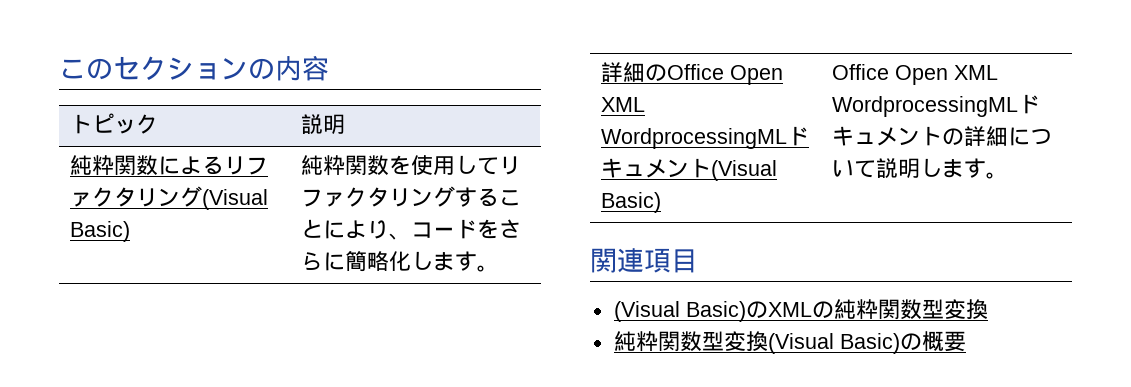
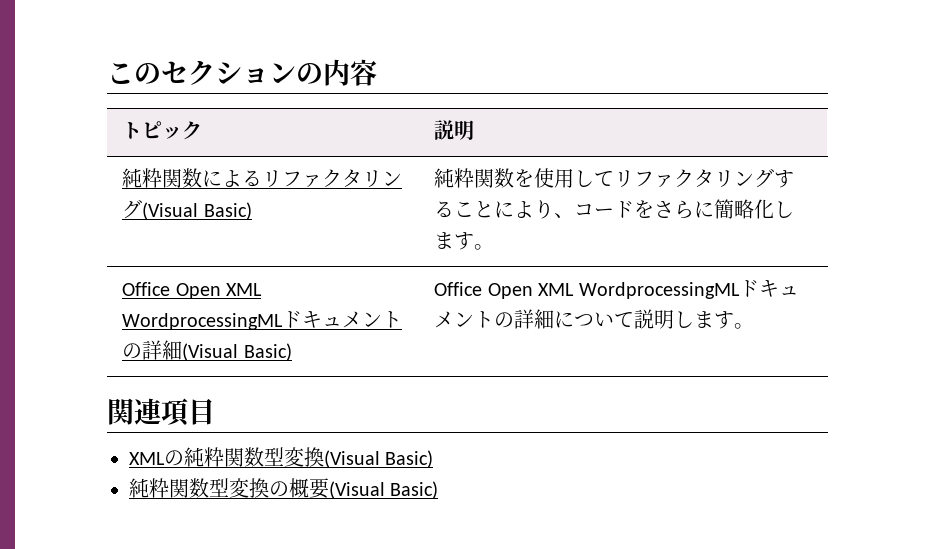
- 詳細のOffice Open XML WordprocessingMLドキュメント(Visual Basic) | Office Open XML WordprocessingMLドキュメントの詳細について説明します。
+ Office Open XML WordprocessingMLドキュメントの詳細(Visual Basic) | Office Open XML WordprocessingMLドキュメントの詳細について説明します。
- (Visual Basic)のXMLの純粋関数型変換
- 純粋関数型変換(Visual Basic)の概要
+ XMLの純粋関数型変換(Visual Basic)
+ 純粋関数型変換の概要(Visual Basic)

